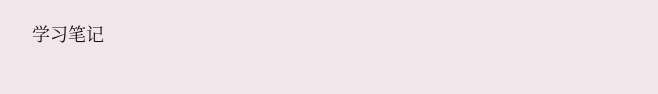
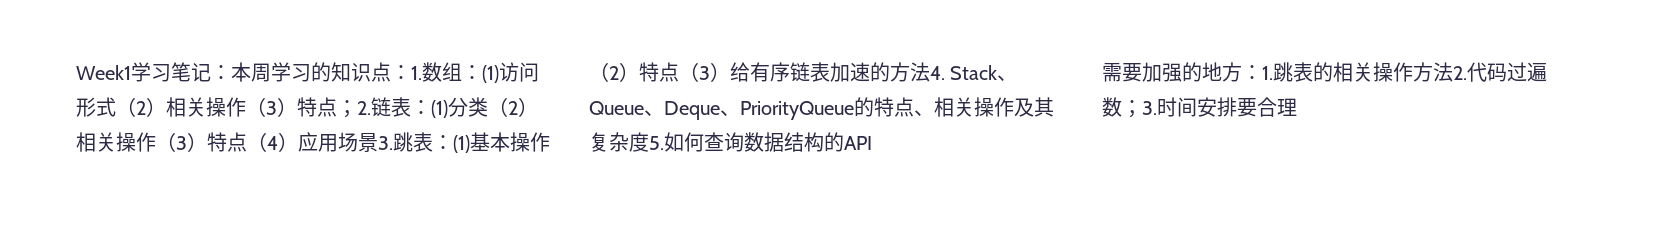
- 学习笔记
+ Week1学习笔记：本周学习的知识点：1.数组：(1)访问形式（2）相关操作（3）特点；2.链表：(1)分类（2）相关操作（3）特点（4）应用场景3.跳表：(1)基本操作（2）特点（3）给有序链表加速的方法4. Stack、Queue、Deque、PriorityQueue的特点、相关操作及其复杂度5.如何查询数据结构的API
+ 需要加强的地方：1.跳表的相关操作方法2.代码过遍数；3.时间安排要合理

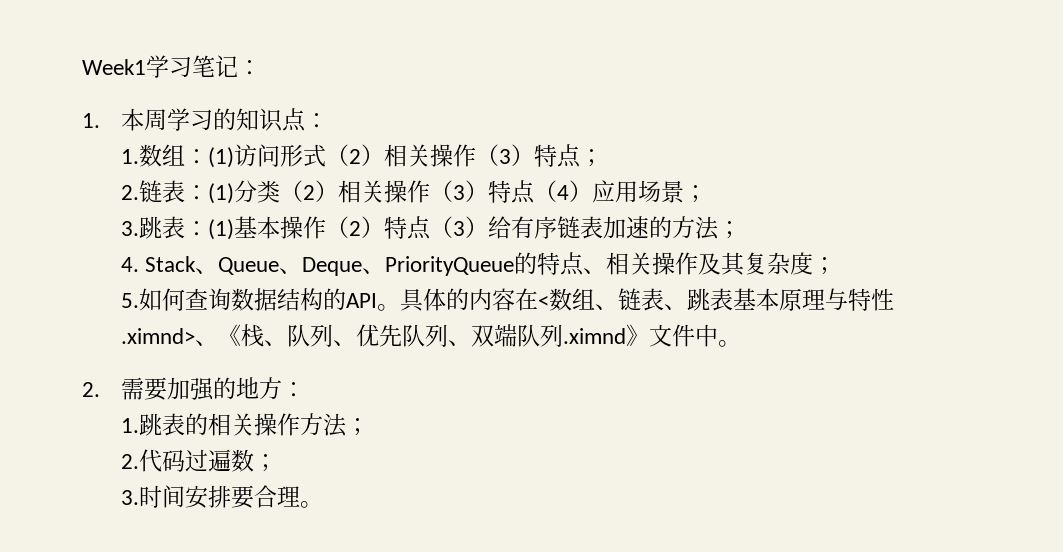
- Week1学习笔记：本周学习的知识点：1.数组：
+ Week1学习笔记：
+ 1.本周学习的知识点：
+ 1.数组：
- (1)访问形式（2）相关操作（3）特点；2.链表：
+ (1)访问形式（2）相关操作（3）特点；
+ 2.链表：
- (1)分类（2）相关操作（3）特点（4）应用场景3.跳表：
+ (1)分类（2）相关操作（3）特点（4）应用场景；
+ 3.跳表：
- (1)基本操作（2）特点（3）给有序链表加速的方法4. Stack、Queue、Deque、PriorityQueue的特点、相关操作及其复杂度5.如何查询数据结构的API
- 需要加强的地方：1.跳表的相关操作方法2.代码过遍数；3.时间安排要合理
+ (1)基本操作（2）特点（3）给有序链表加速的方法；
+ 4. Stack、Queue、Deque、PriorityQueue的特点、相关操作及其复杂度；
+ 5.如何查询数据结构的API。具体的内容在<数组、链表、跳表基本原理与特性.ximnd>、《栈、队列、优先队列、双端队列.ximnd》文件中。
+ 2.需要加强的地方：
+ 1.跳表的相关操作方法；
+ 2.代码过遍数；
+ 3.时间安排要合理。

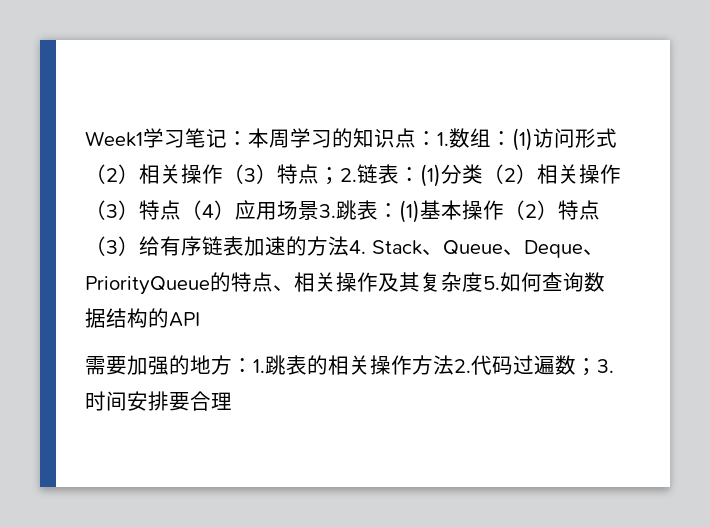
- Week1学习笔记：
- 1.本周学习的知识点：
- 1.数组：
+ Week1学习笔记：本周学习的知识点：1.数组：
- (1)访问形式（2）相关操作（3）特点；
- 2.链表：
+ (1)访问形式（2）相关操作（3）特点；2.链表：
- (1)分类（2）相关操作（3）特点（4）应用场景；
- 3.跳表：
+ (1)分类（2）相关操作（3）特点（4）应用场景3.跳表：
- (1)基本操作（2）特点（3）给有序链表加速的方法；
- 4. Stack、Queue、Deque、PriorityQueue的特点、相关操作及其复杂度；
- 5.如何查询数据结构的API。具体的内容在<数组、链表、跳表基本原理与特性.ximnd>、《栈、队列、优先队列、双端队列.ximnd》文件中。
- 2.需要加强的地方：
- 1.跳表的相关操作方法；
- 2.代码过遍数；
- 3.时间安排要合理。
+ (1)基本操作（2）特点（3）给有序链表加速的方法4. Stack、Queue、Deque、PriorityQueue的特点、相关操作及其复杂度5.如何查询数据结构的API
+ 需要加强的地方：1.跳表的相关操作方法2.代码过遍数；3.时间安排要合理

